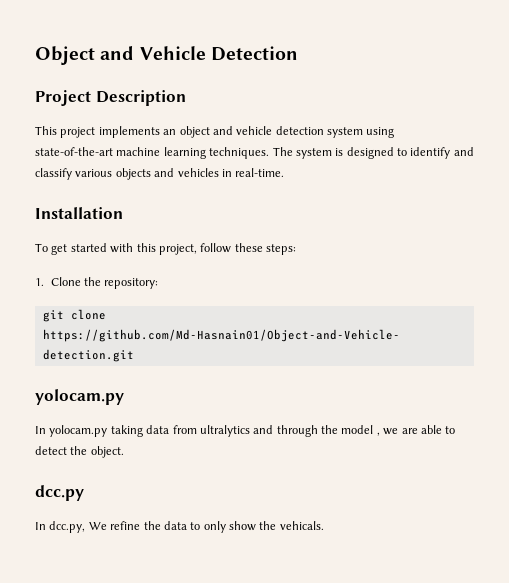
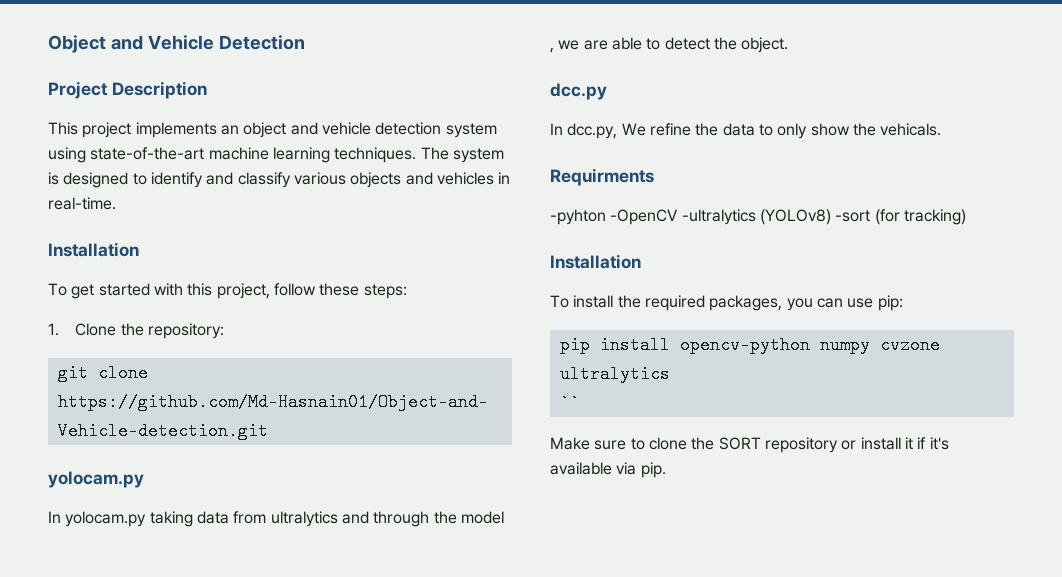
+ Requirments
+ -pyhton -OpenCV -ultralytics (YOLOv8) -sort (for tracking)
+ Installation
+ To install the required packages, you can use pip:
+ pip install opencv-python numpy cvzone ultralytics
+ ``
+ Make sure to clone the SORT repository or install it if it's available via pip.

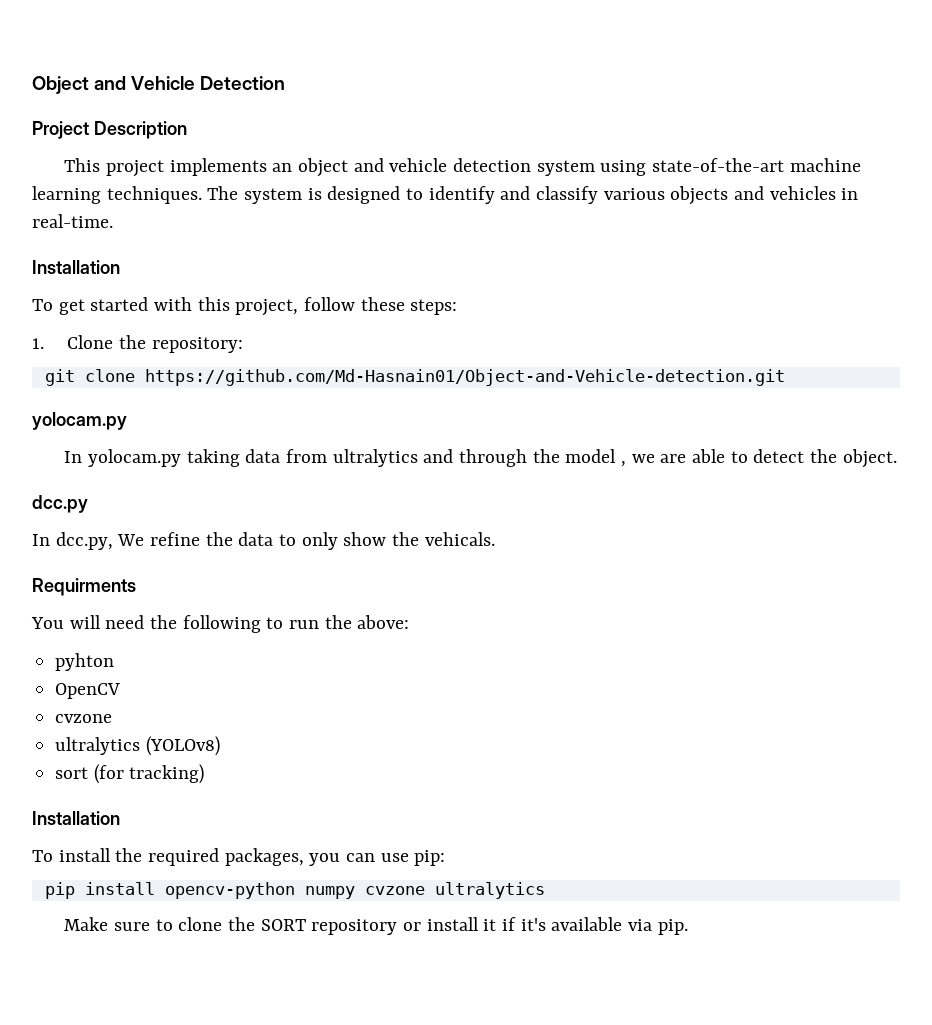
- -pyhton -OpenCV -ultralytics (YOLOv8) -sort (for tracking)
+ You will need the following to run the above:
+ pyhton
+ OpenCV
+ cvzone
+ ultralytics (YOLOv8)
+ sort (for tracking)
- ``

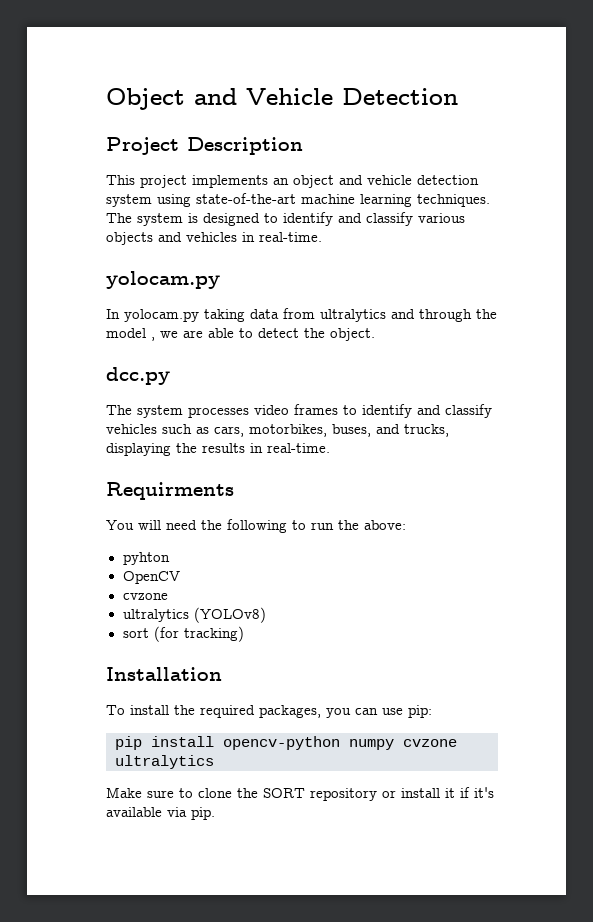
  The system is designed to identify and classify various objects and vehicles in real-time.
- Installation
- To get started with this project, follow these steps:
- 1. Clone the repository:
- git clone https://github.com/Md-Hasnain01/Object-and-Vehicle-detection.git
- In dcc.py, We refine the data to only show the vehicals.
+ The system processes video frames to identify and classify vehicles such as cars, motorbikes, buses, and trucks, displaying the results in real-time.

